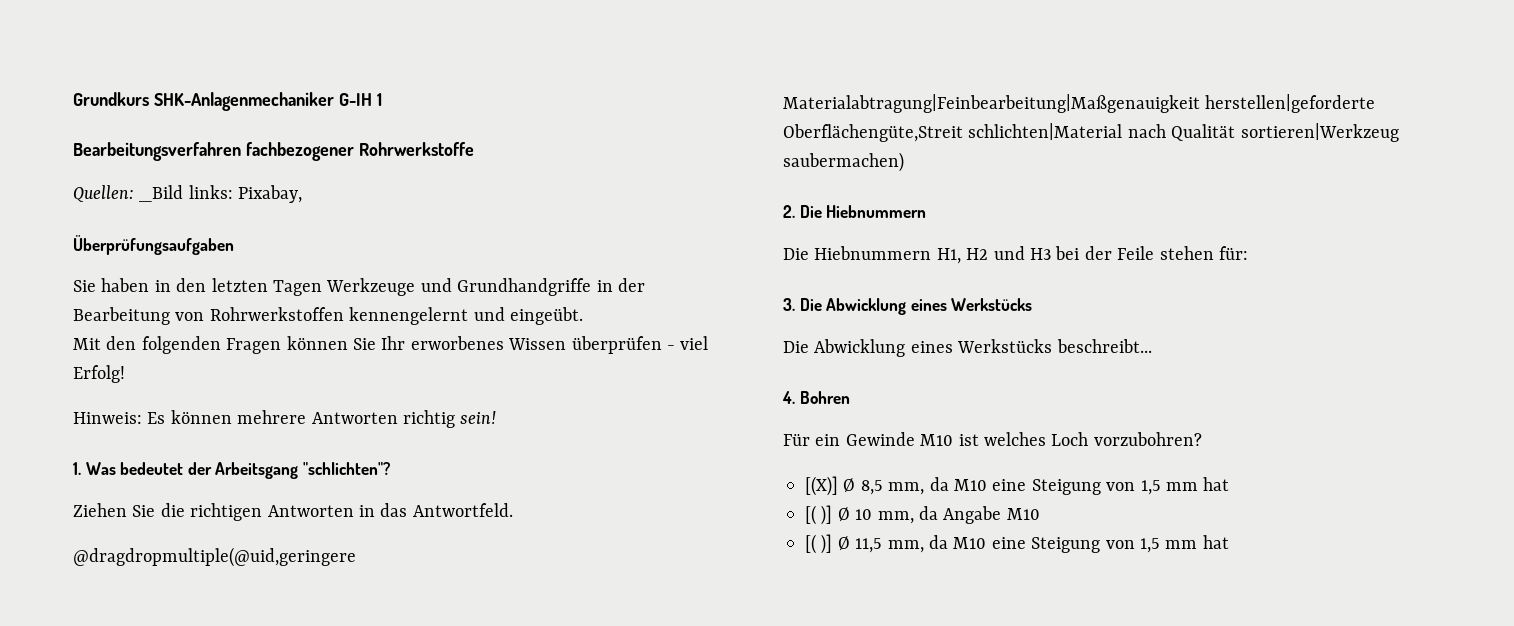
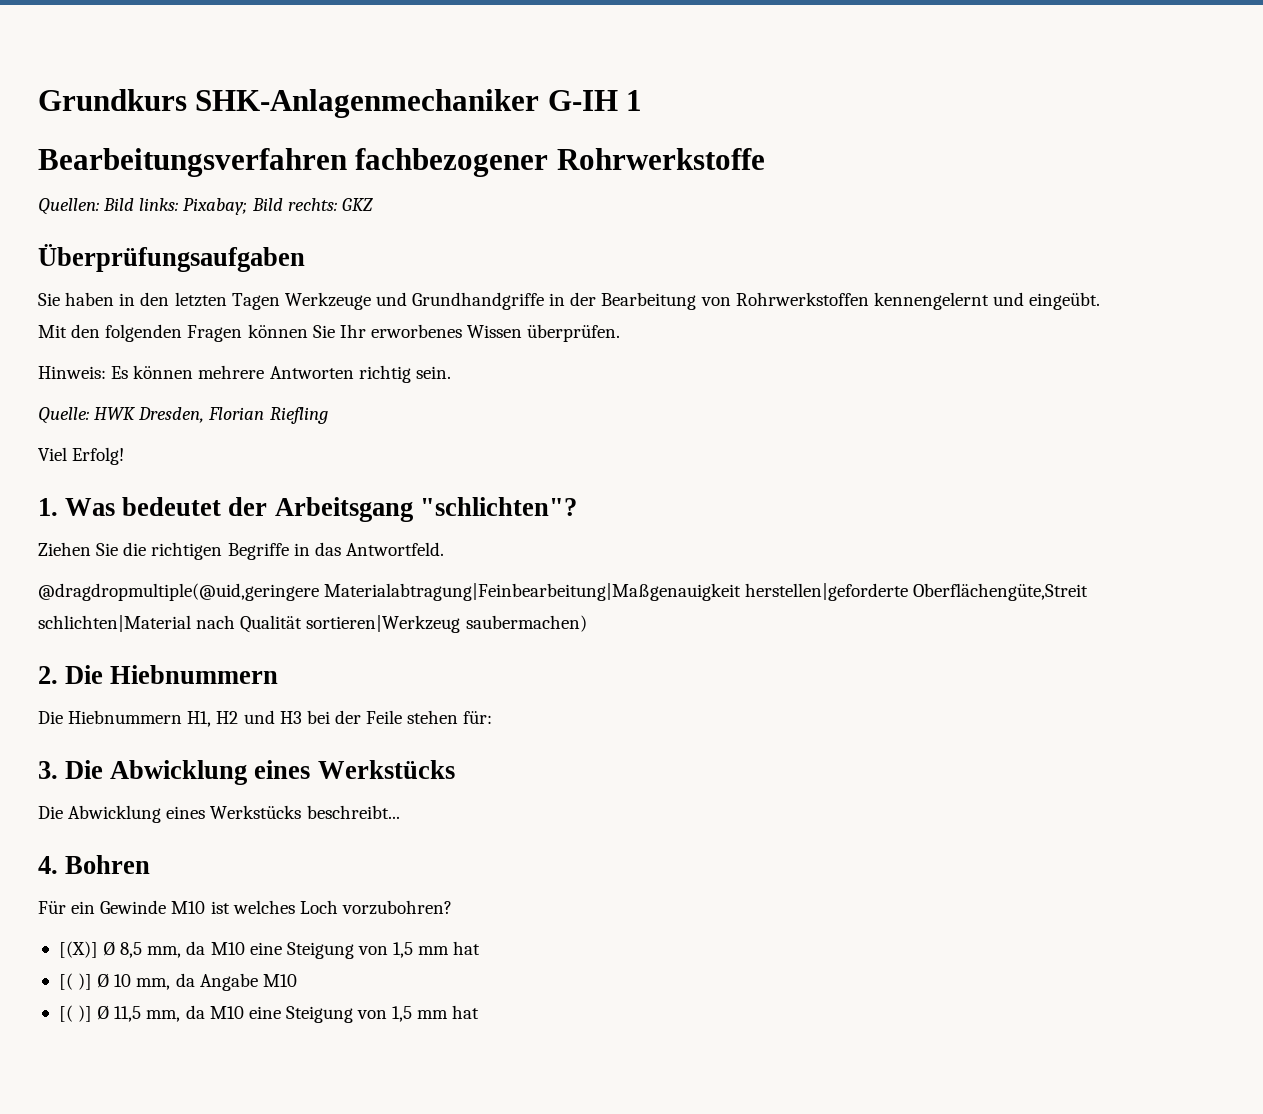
- Quellen: _Bild links: Pixabay,
+ Quellen: Bild links: Pixabay; Bild rechts: GKZ
- Mit den folgenden Fragen können Sie Ihr erworbenes Wissen überprüfen - viel Erfolg!
+ Mit den folgenden Fragen können Sie Ihr erworbenes Wissen überprüfen.
- Hinweis: Es können mehrere Antworten richtig sein!
+ Hinweis: Es können mehrere Antworten richtig sein.
+ Quelle: HWK Dresden, Florian Riefling
+ Viel Erfolg!
- Ziehen Sie die richtigen Antworten in das Antwortfeld.
+ Ziehen Sie die richtigen Begriffe in das Antwortfeld.

